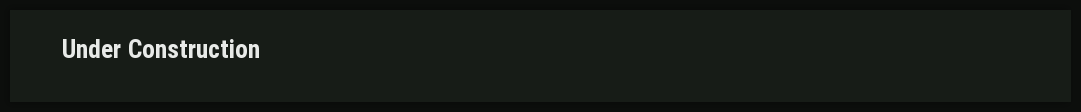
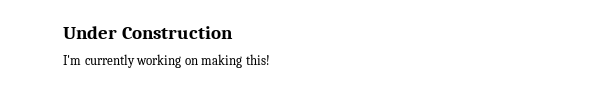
+ I'm currently working on making this!

